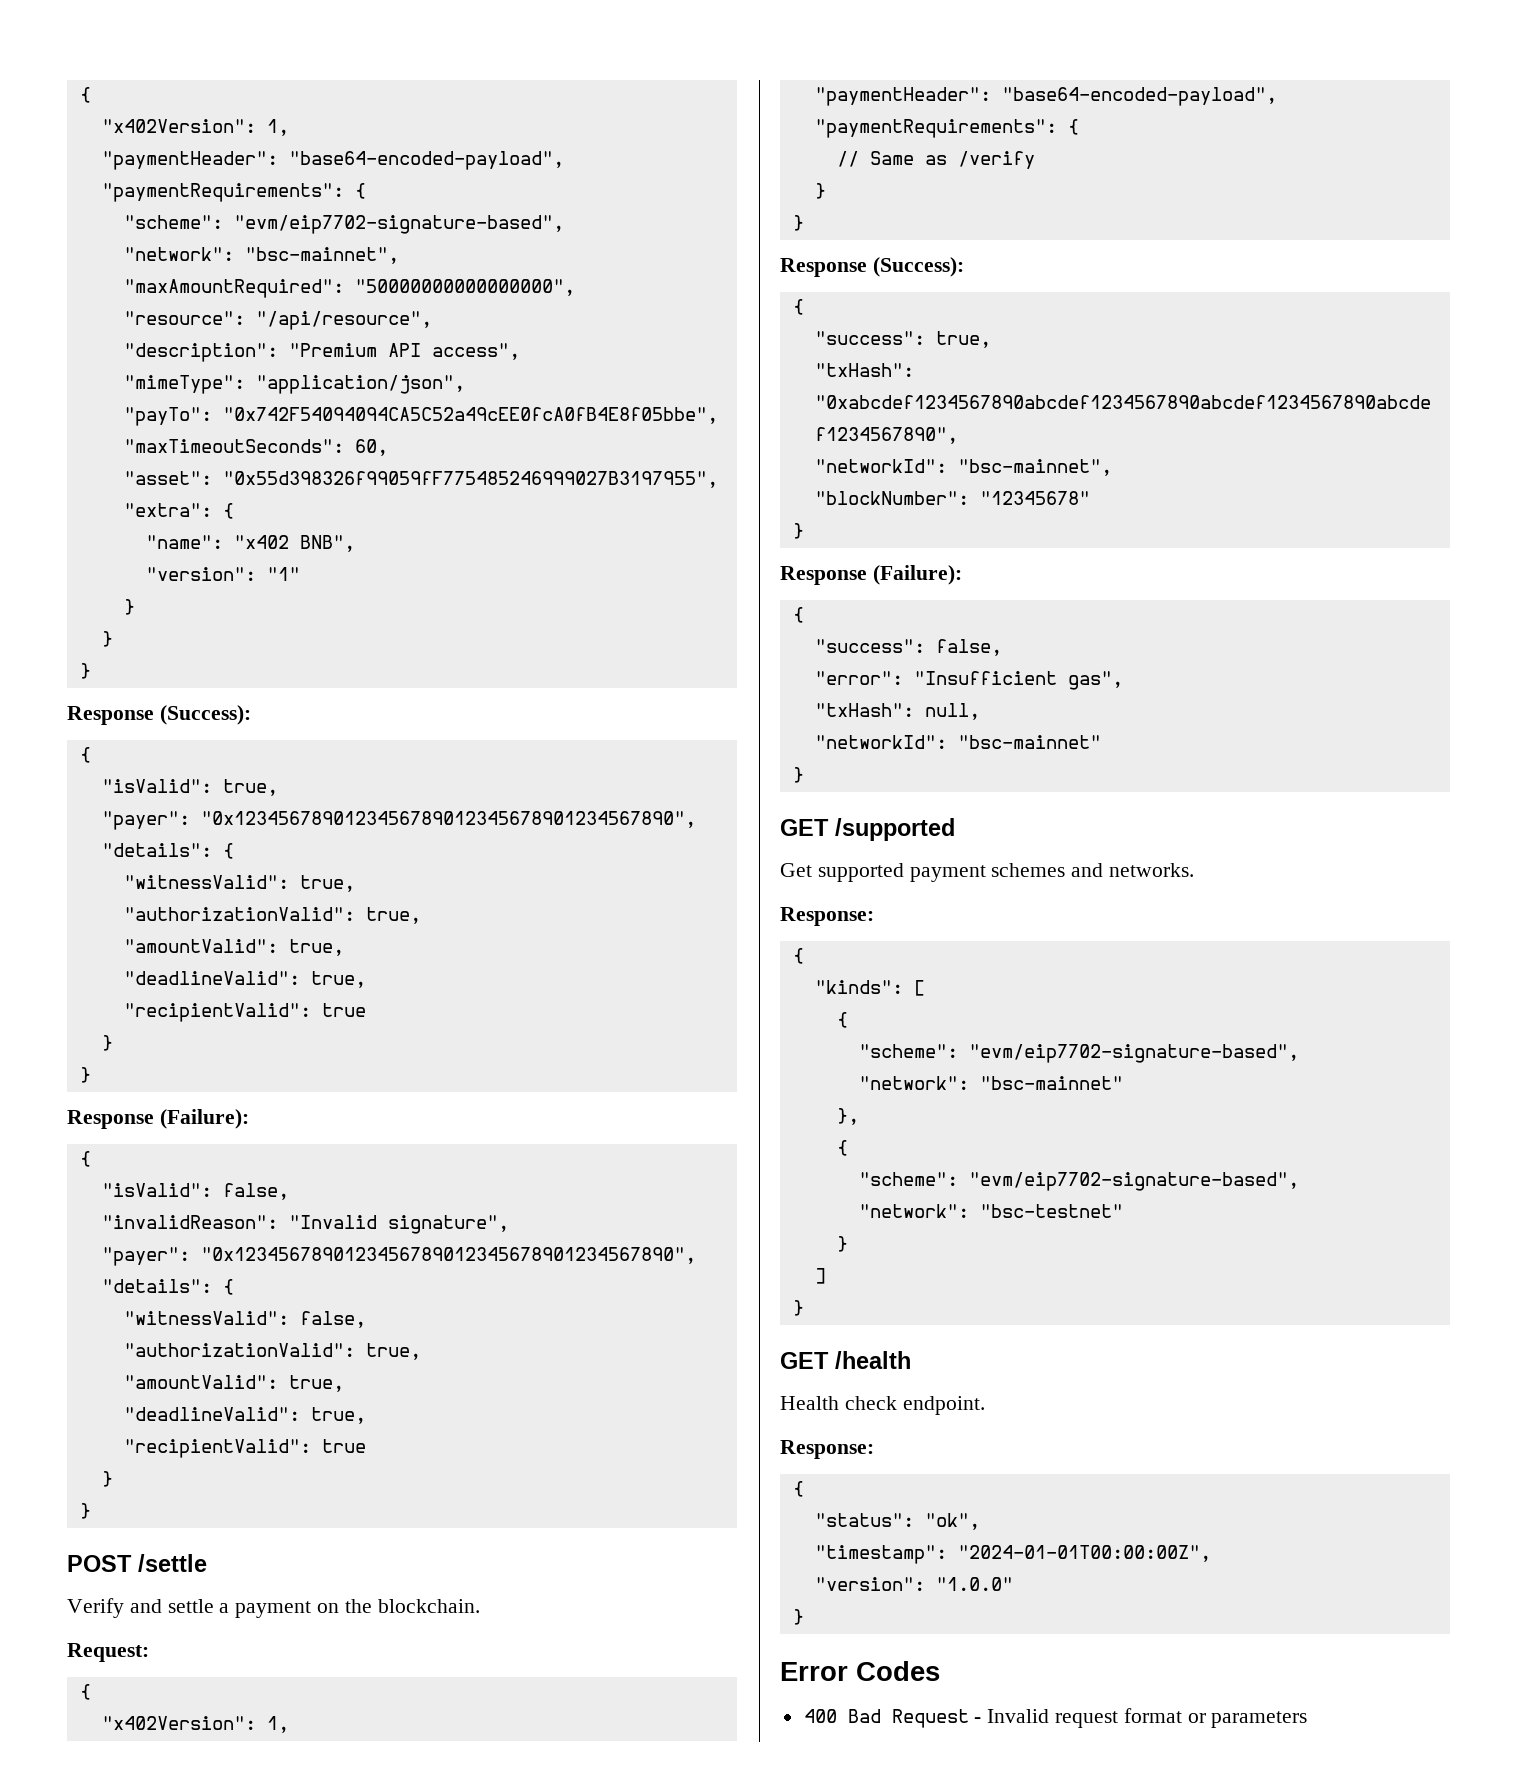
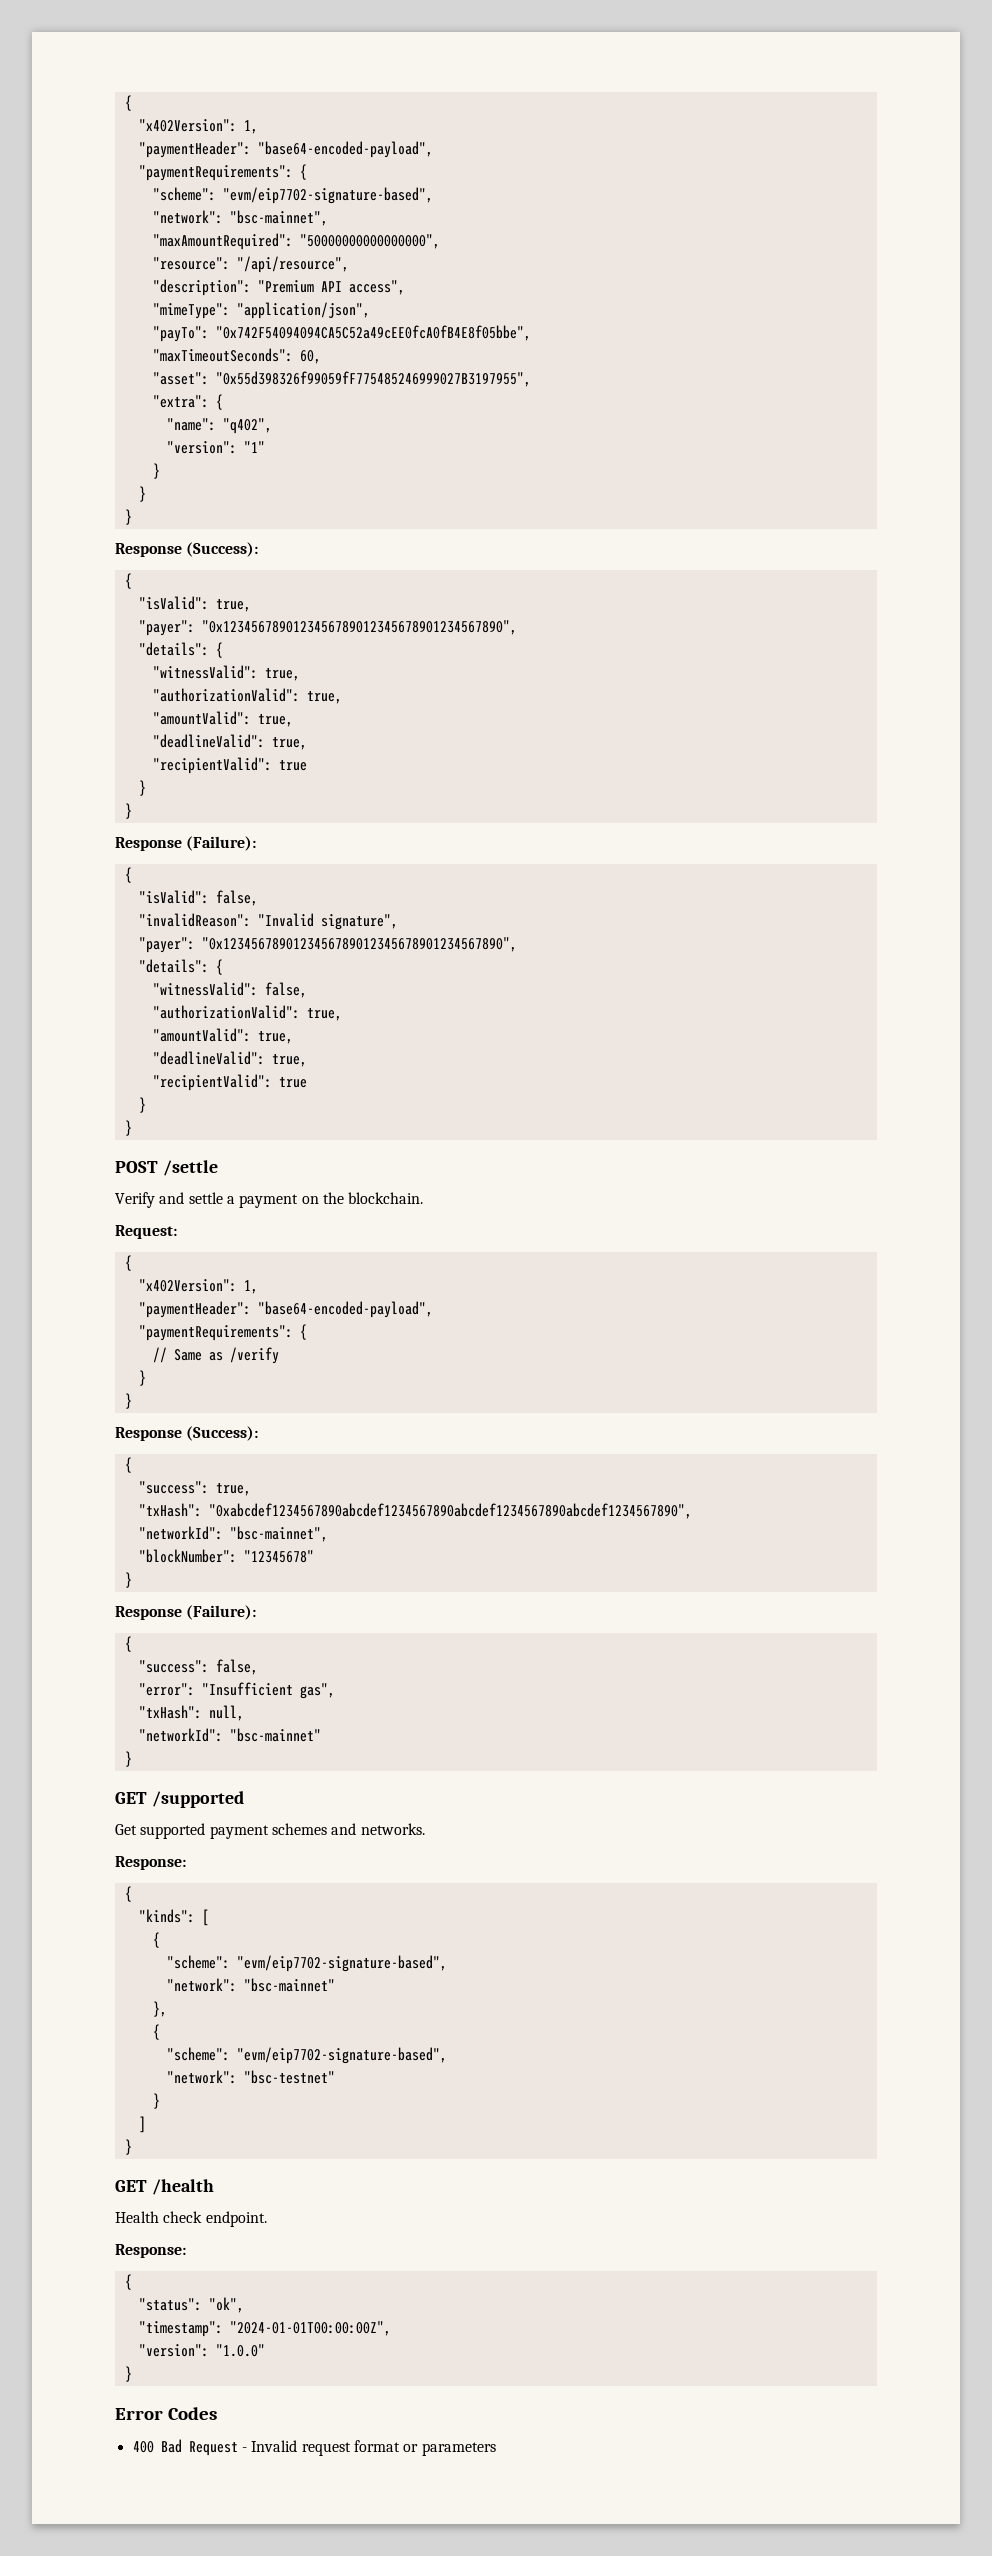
- "name": "x402 BNB",
+ "name": "q402",

